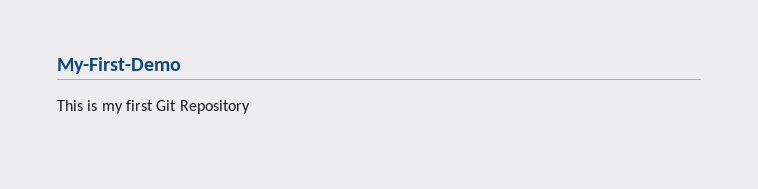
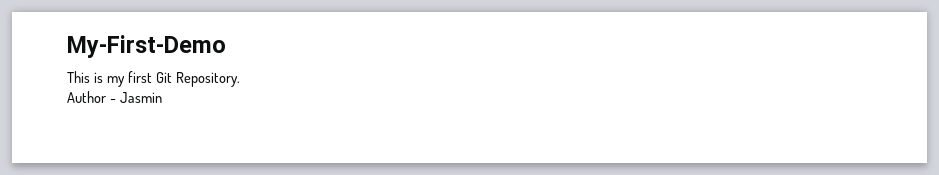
- This is my first Git Repository
+ This is my first Git Repository.
+ Author - Jasmin

